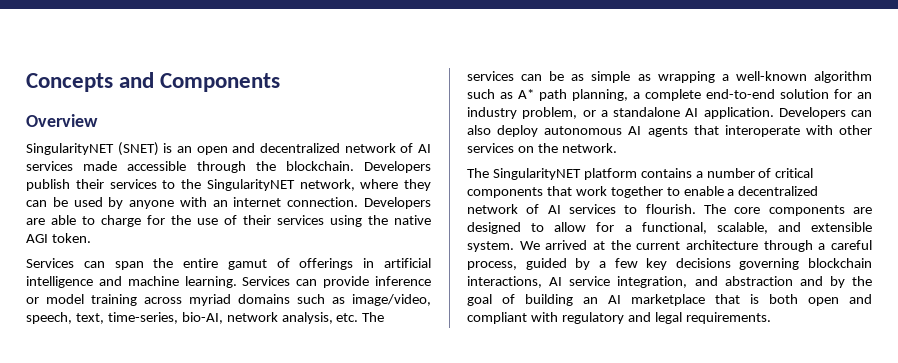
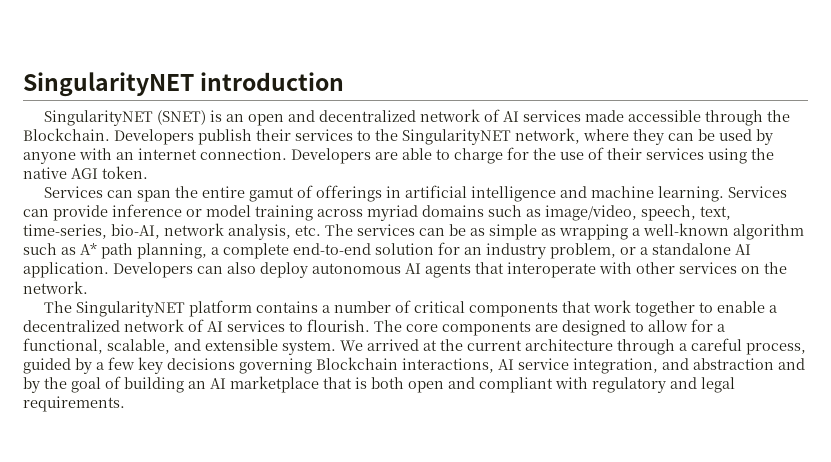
- Concepts and Components
- Overview
+ SingularityNET introduction
- SingularityNET (SNET) is an open and decentralized network of AI services made accessible through the blockchain.
+ SingularityNET (SNET) is an open and decentralized network of AI services made accessible through the Blockchain.
- We arrived at the current architecture through a careful process, guided by a few key decisions governing blockchain interactions, AI service integration, and abstraction and by the goal of building an AI marketplace that is both open and compliant with regulatory and legal requirements.
+ We arrived at the current architecture through a careful process, guided by a few key decisions governing Blockchain interactions, AI service integration, and abstraction and by the goal of building an AI marketplace that is both open and compliant with regulatory and legal requirements.

